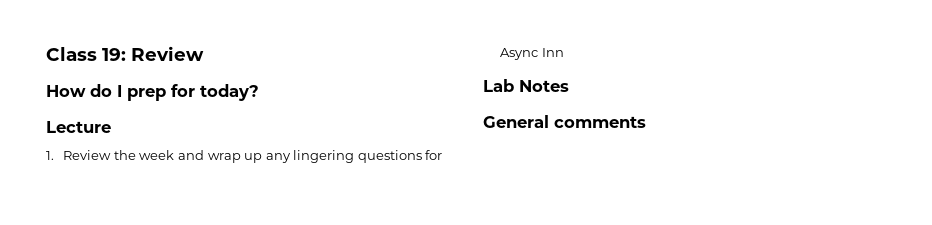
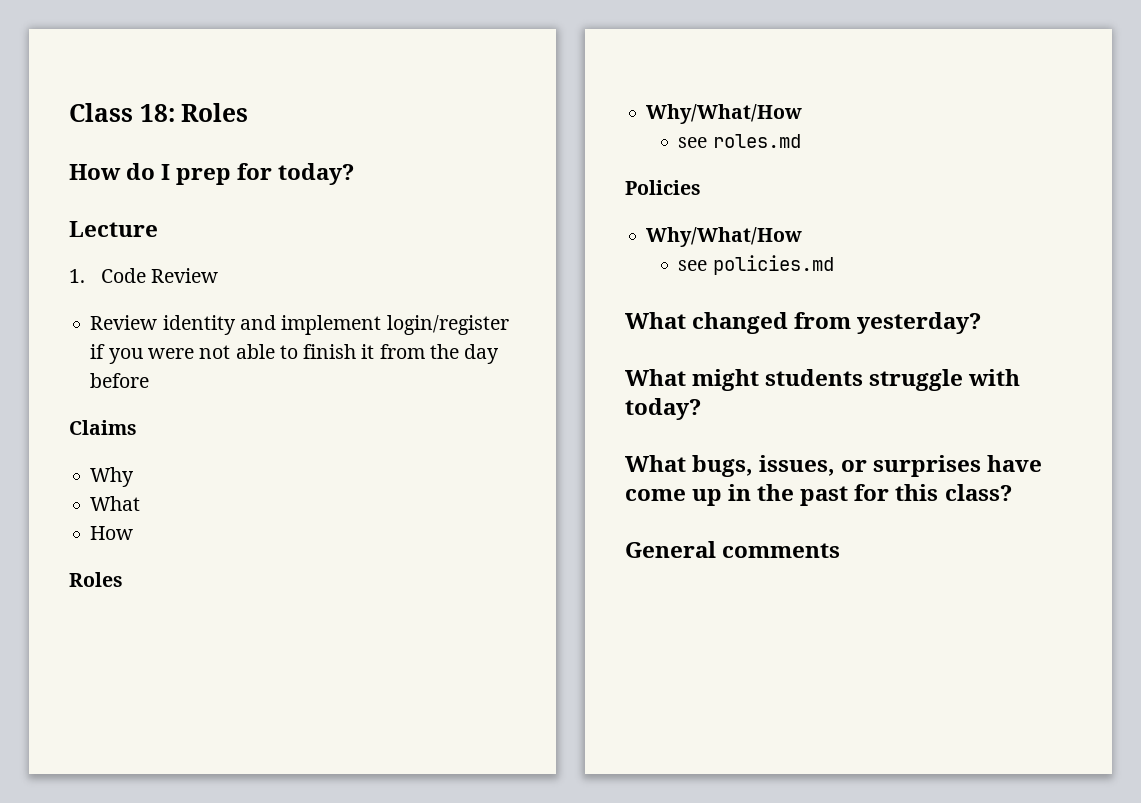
- Class 19: Review
+ Class 18: Roles
- 1. Review the week and wrap up any lingering questions for Async Inn
- Lab Notes
+ 1. Code Review
+ Review identity and implement login/register if you were not able to finish it from the day before
+ Claims
+ Why
+ What
+ How
+ Roles
+ Why/What/How
+ see roles.md
+ Policies
+ Why/What/How
+ see policies.md
+ What changed from yesterday?
+ What might students struggle with today?
+ What bugs, issues, or surprises have come up in the past for this class?

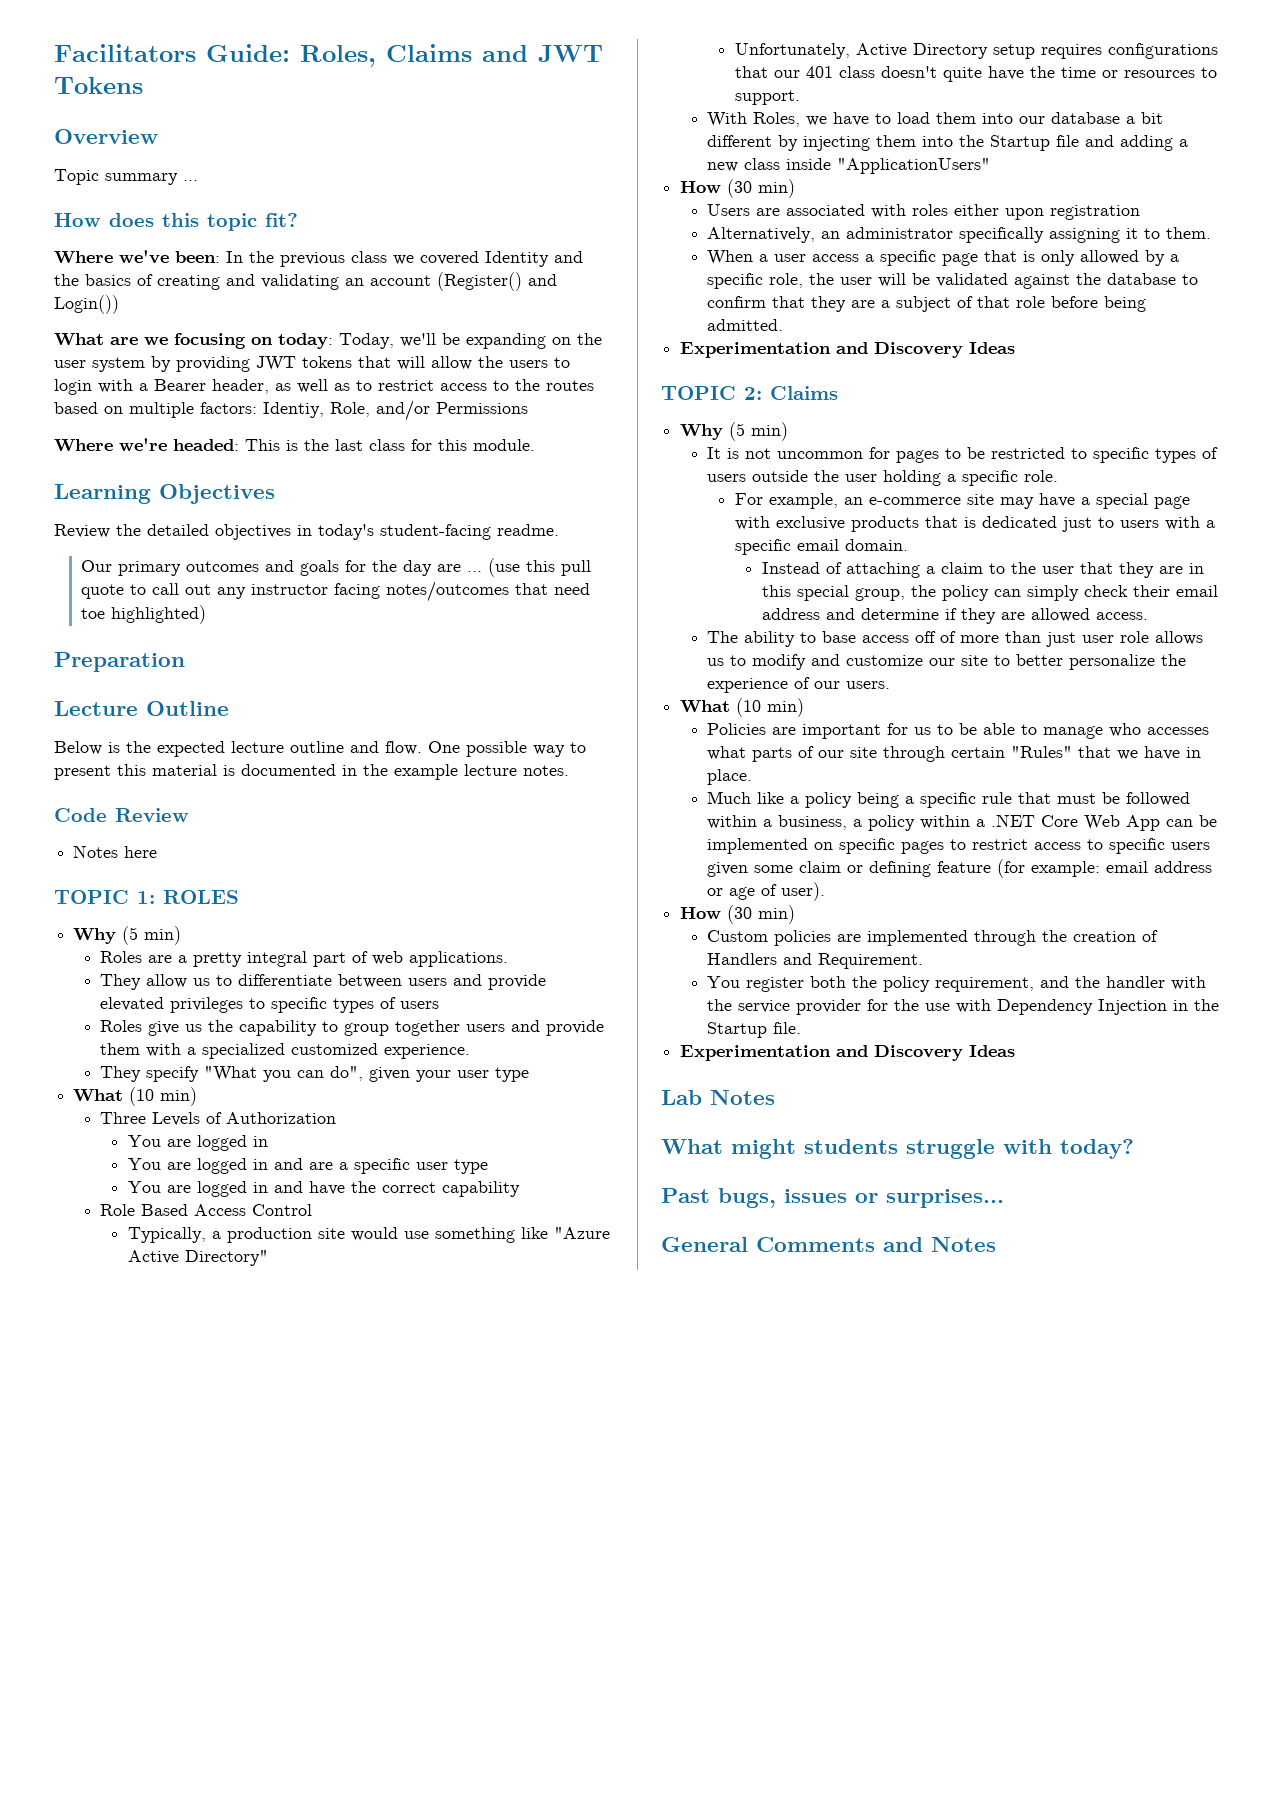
- Class 18: Roles
- How do I prep for today?
- Lecture
- 1. Code Review
- Review identity and implement login/register if you were not able to finish it from the day before
- Claims
- Why
- What
- How
- Roles
- Why/What/How
- see roles.md
- Policies
- Why/What/How
- see policies.md
- What changed from yesterday?
+ Facilitators Guide: Roles, Claims and JWT Tokens
+ Overview
+ Topic summary ...
+ How does this topic fit?
+ Where we've been: In the previous class we covered Identity and the basics of creating and validating an account (Register() and Login())
+ What are we focusing on today: Today, we'll be expanding on the user system by providing JWT tokens that will allow the users to login with a Bearer header, as well as to restrict access to the routes based on multiple factors: Identiy, Role, and/or Permissions
+ Where we're headed: This is the last class for this module.
+ Learning Objectives
+ Review the detailed objectives in today's student-facing readme.
+ Our primary outcomes and goals for the day are ... (use this pull quote to call out any instructor facing notes/outcomes that need toe highlighted)
+ Preparation
+ Lecture Outline
+ Below is the expected lecture outline and flow. One possible way to present this material is documented in the example lecture notes.
+ Code Review
+ Notes here
+ TOPIC 1: ROLES
+ Why (5 min)
+ Roles are a pretty integral part of web applications.
+ They allow us to differentiate between users and provide elevated privileges to specific types of users
+ Roles give us the capability to group together users and provide them with a specialized customized experience.
+ They specify "What you can do", given your user type
+ What (10 min)
+ Three Levels of Authorization
+ You are logged in
+ You are logged in and are a specific user type
+ You are logged in and have the correct capability
+ Role Based Access Control
+ Typically, a production site would use something like "Azure Active Directory"
+ Unfortunately, Active Directory setup requires configurations that our 401 class doesn't quite have the time or resources to support.
+ With Roles, we have to load them into our database a bit different by injecting them into the Startup file and adding a new class inside "ApplicationUsers"
+ How (30 min)
+ Users are associated with roles either upon registration
+ Alternatively, an administrator specifically assigning it to them.
+ When a user access a specific page that is only allowed by a specific role, the user will be validated against the database to confirm that they are a subject of that role before being admitted.
+ Experimentation and Discovery Ideas
+ TOPIC 2: Claims
+ Why (5 min)
+ It is not uncommon for pages to be restricted to specific types of users outside the user holding a specific role.
+ For example, an e-commerce site may have a special page with exclusive products that is dedicated just to users with a specific email domain.
+ Instead of attaching a claim to the user that they are in this special group, the policy can simply check their email address and determine if they are allowed access.
+ The ability to base access off of more than just user role allows us to modify and customize our site to better personalize the experience of our users.
+ What (10 min)
+ Policies are important for us to be able to manage who accesses what parts of our site through certain "Rules" that we have in place.
+ Much like a policy being a specific rule that must be followed within a business, a policy within a .NET Core Web App can be implemented on specific pages to restrict access to specific users given some claim or defining feature (for example: email address or age of user).
+ How (30 min)
+ Custom policies are implemented through the creation of Handlers and Requirement.
+ You register both the policy requirement, and the handler with the service provider for the use with Dependency Injection in the Startup file.
+ Experimentation and Discovery Ideas
+ Lab Notes
- What bugs, issues, or surprises have come up in the past for this class?
- General comments
+ Past bugs, issues or surprises...
+ General Comments and Notes

